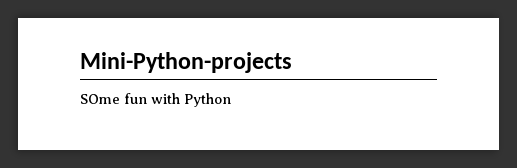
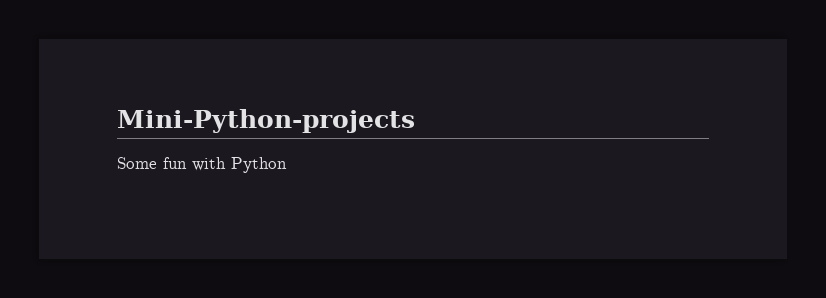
- SOme fun with Python
+ Some fun with Python

